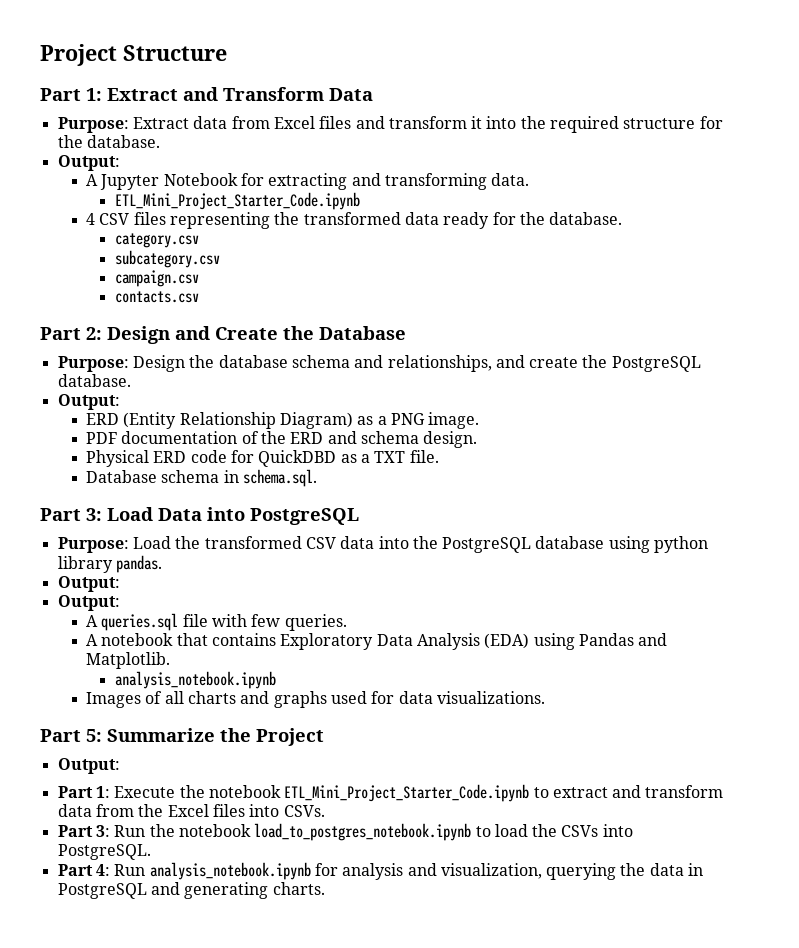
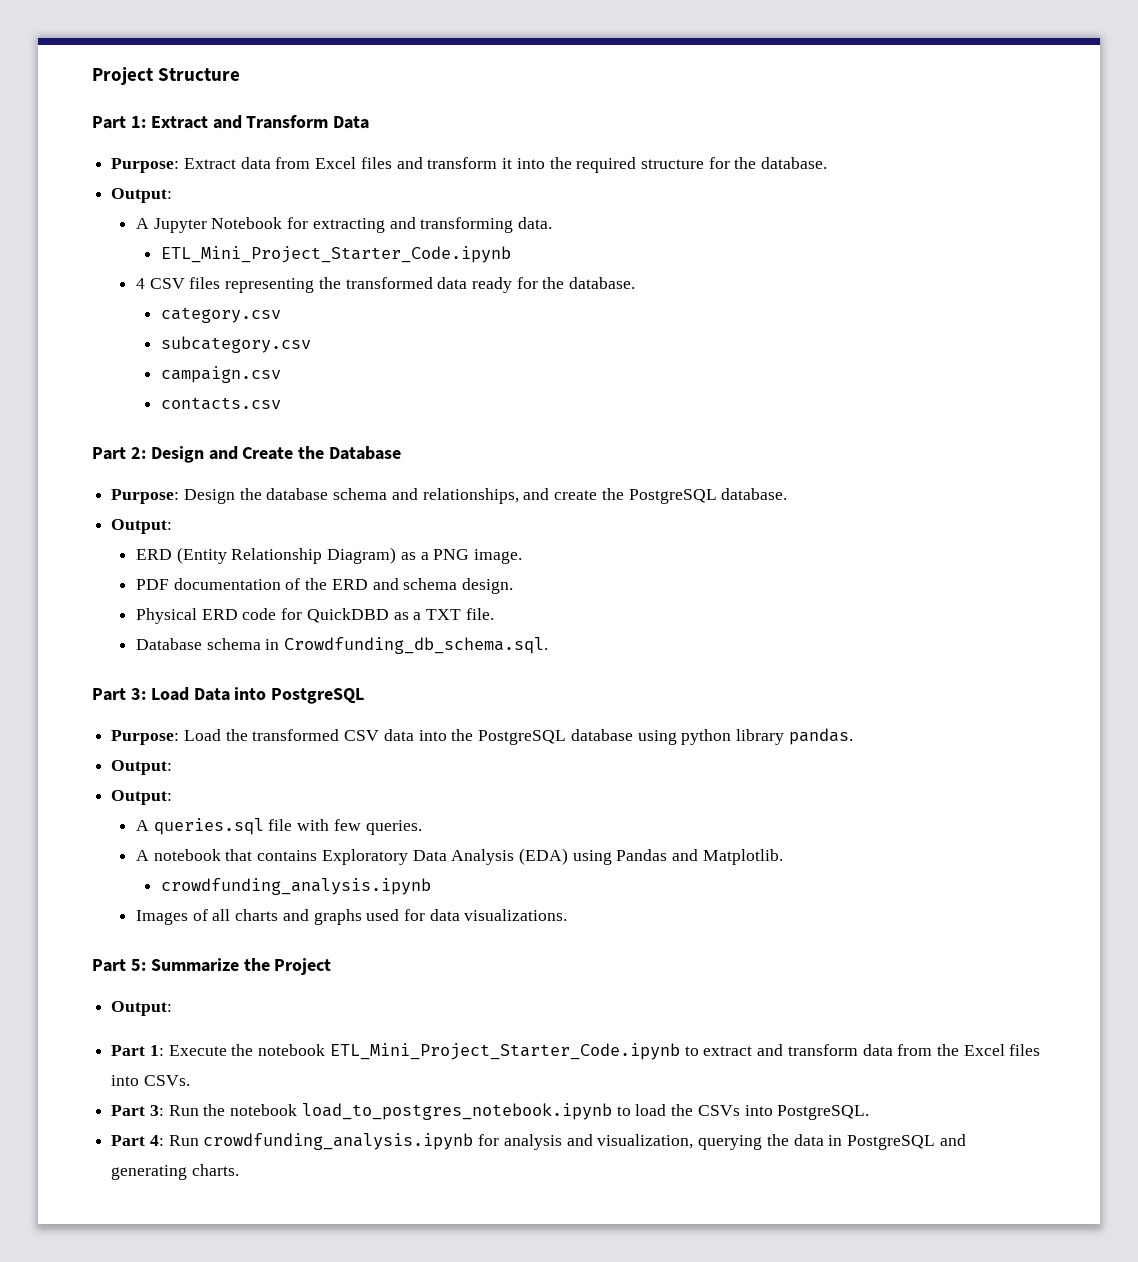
- Database schema in schema.sql.
+ Database schema in Crowdfunding_db_schema.sql.
  A notebook that contains Exploratory Data Analysis (EDA) using Pandas and Matplotlib.
- analysis_notebook.ipynb
+ crowdfunding_analysis.ipynb
- Part 4: Run analysis_notebook.ipynb for analysis and visualization, querying the data in PostgreSQL and generating charts.
+ Part 4: Run crowdfunding_analysis.ipynb for analysis and visualization, querying the data in PostgreSQL and generating charts.

